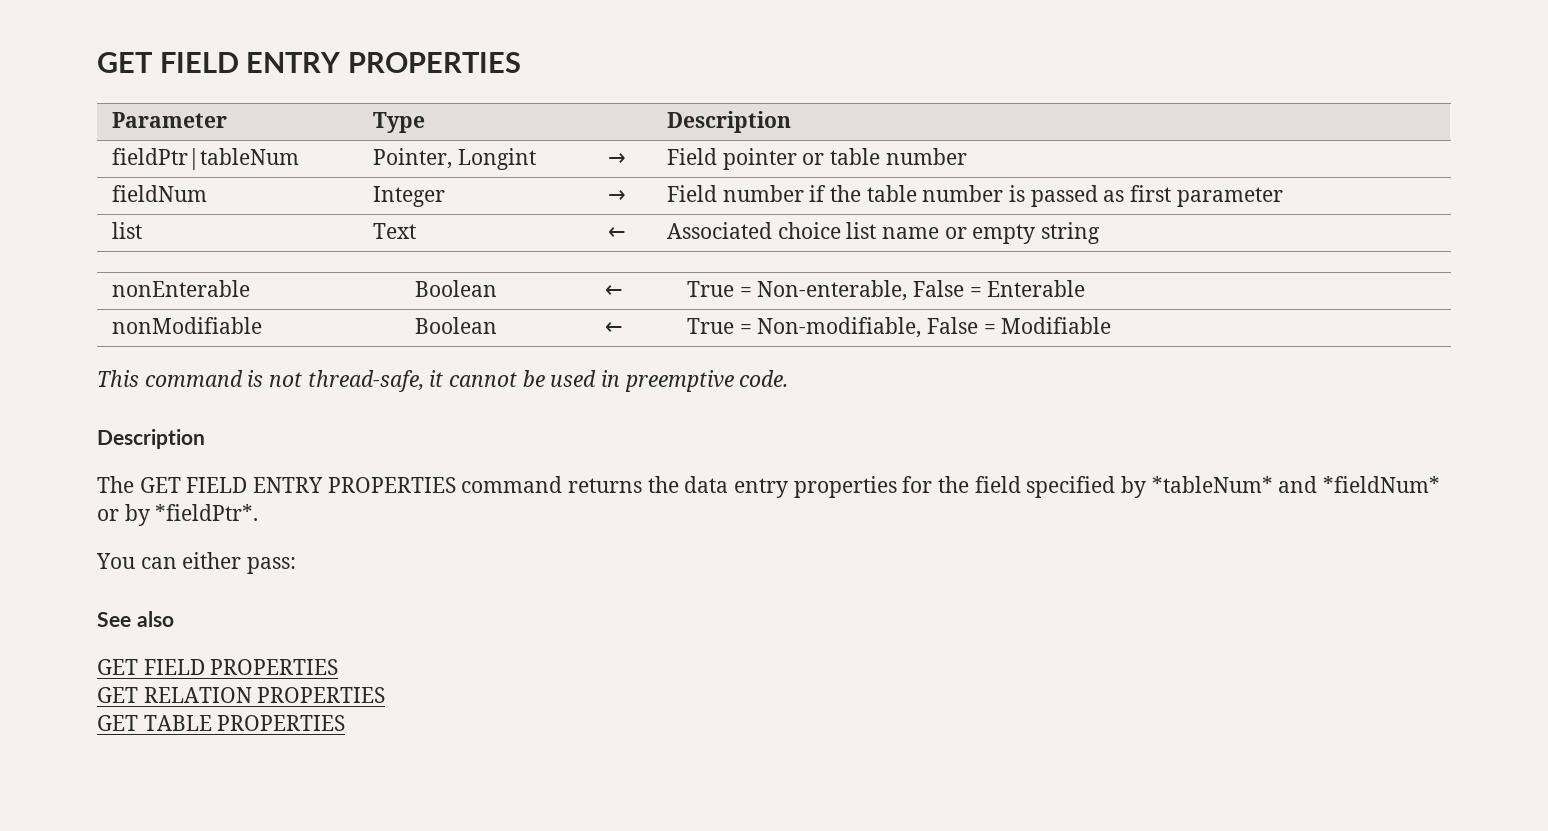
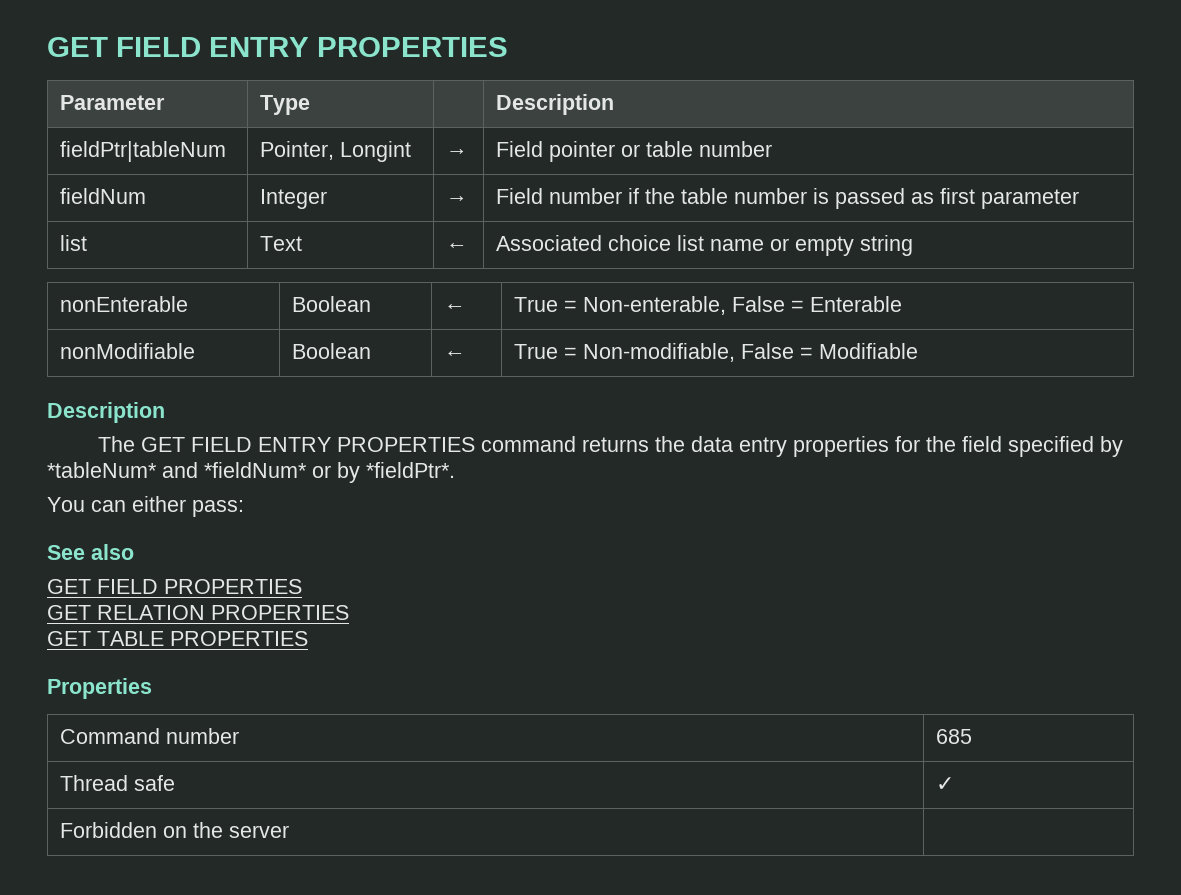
- This command is not thread-safe, it cannot be used in preemptive code.
+ Properties
+ Command number | 685
+ Thread safe | ✓
+ Forbidden on the server |

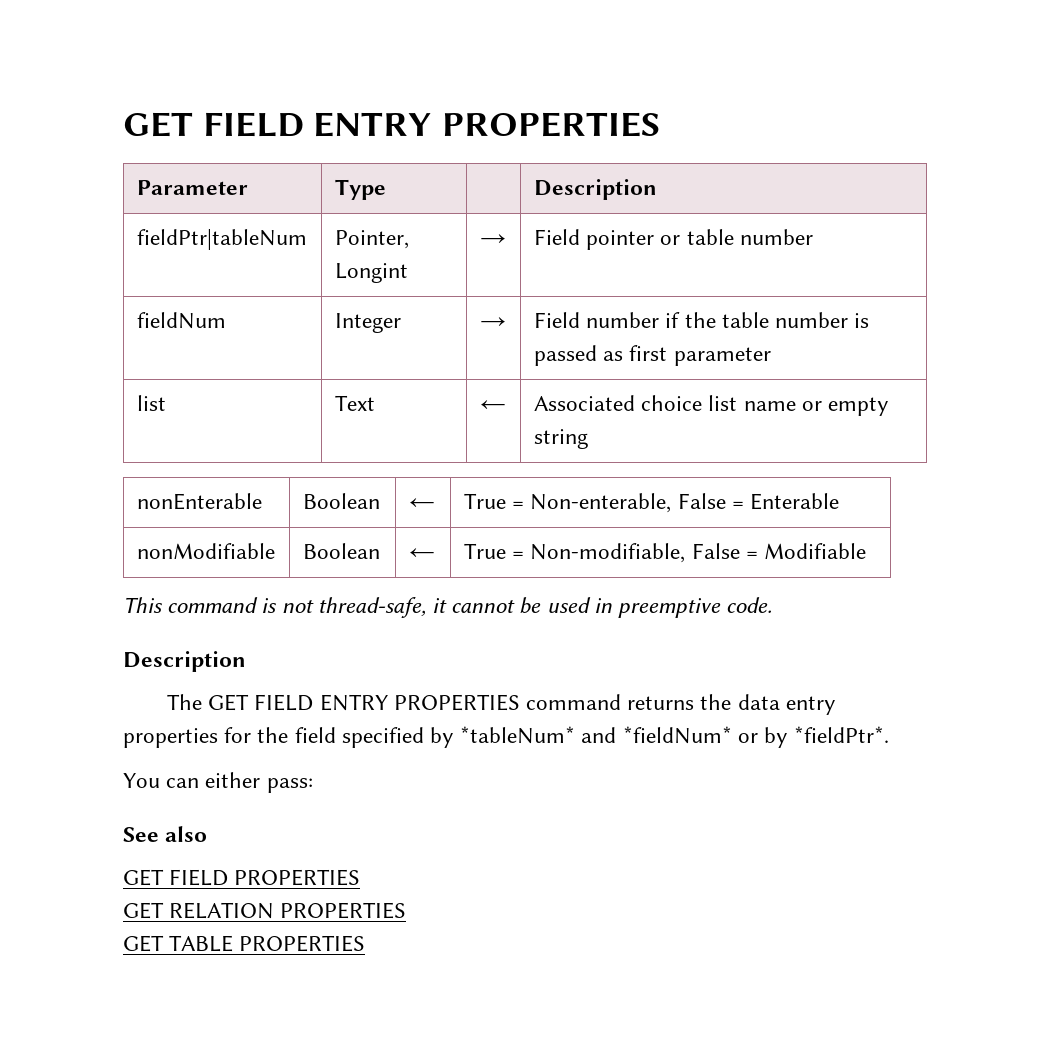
+ This command is not thread-safe, it cannot be used in preemptive code.
- Properties
- Command number | 685
- Thread safe | ✓
- Forbidden on the server |

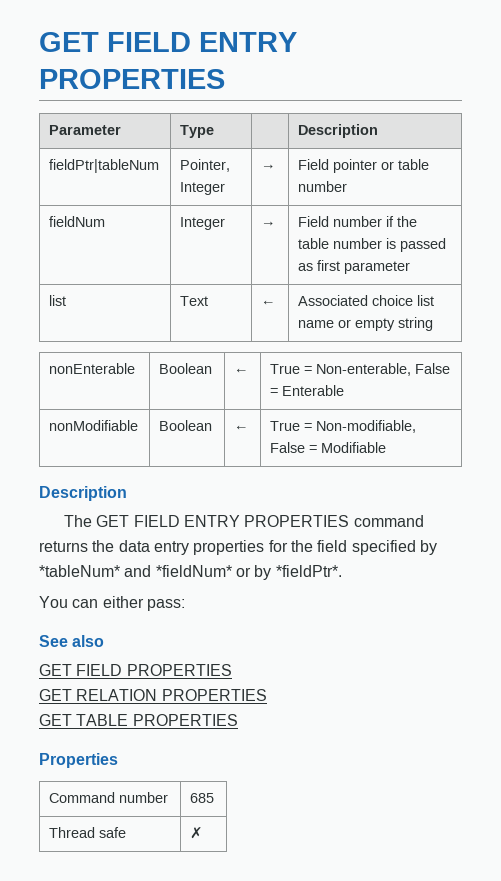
- fieldPtr|tableNum | Pointer, Longint | → | Field pointer or table number
+ fieldPtr|tableNum | Pointer, Integer | → | Field pointer or table number
- This command is not thread-safe, it cannot be used in preemptive code.
+ Properties
+ Command number | 685
+ Thread safe | ✗

